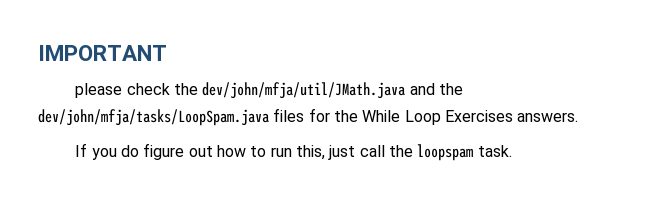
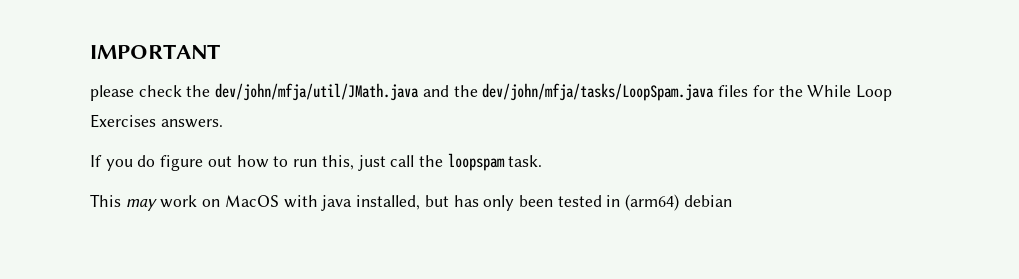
+ This may work on MacOS with java installed, but has only been tested in (arm64) debian

